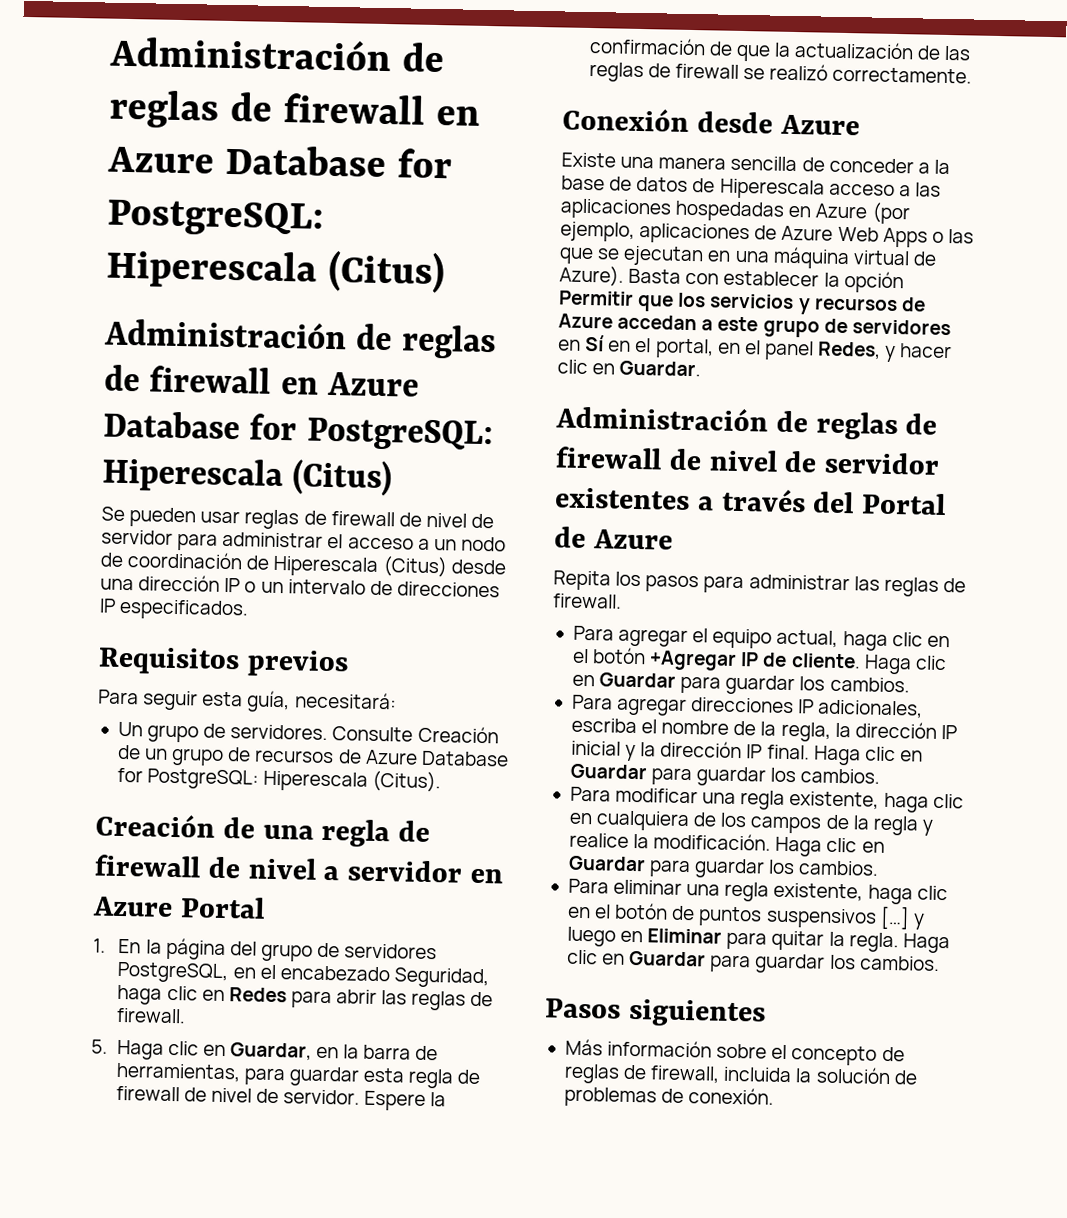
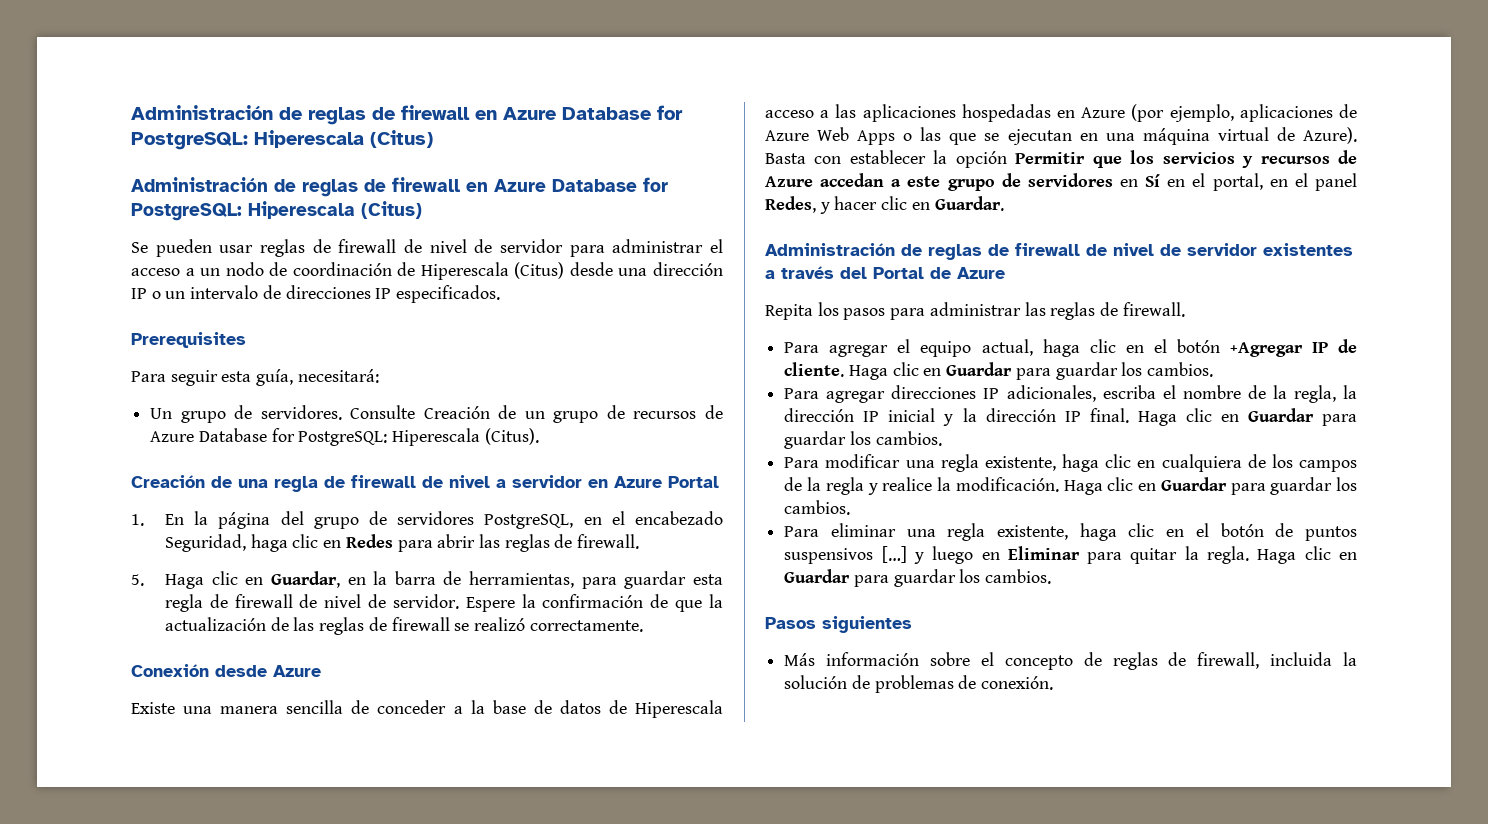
- Requisitos previos
+ Prerequisites

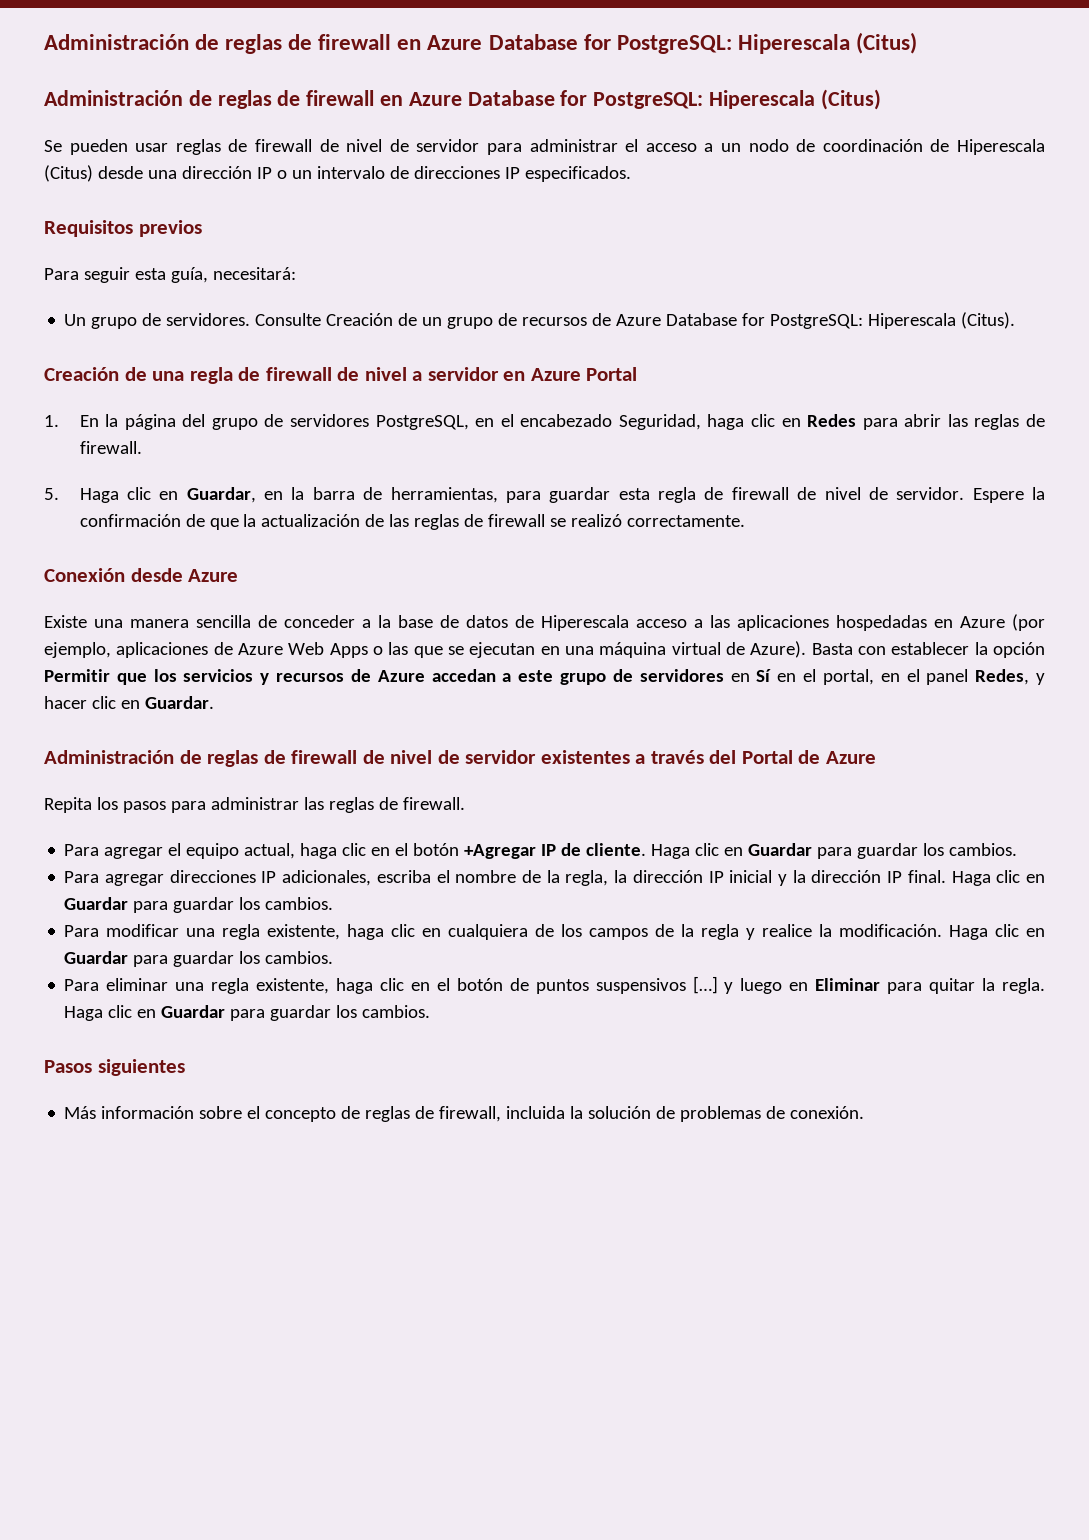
- Prerequisites
+ Requisitos previos

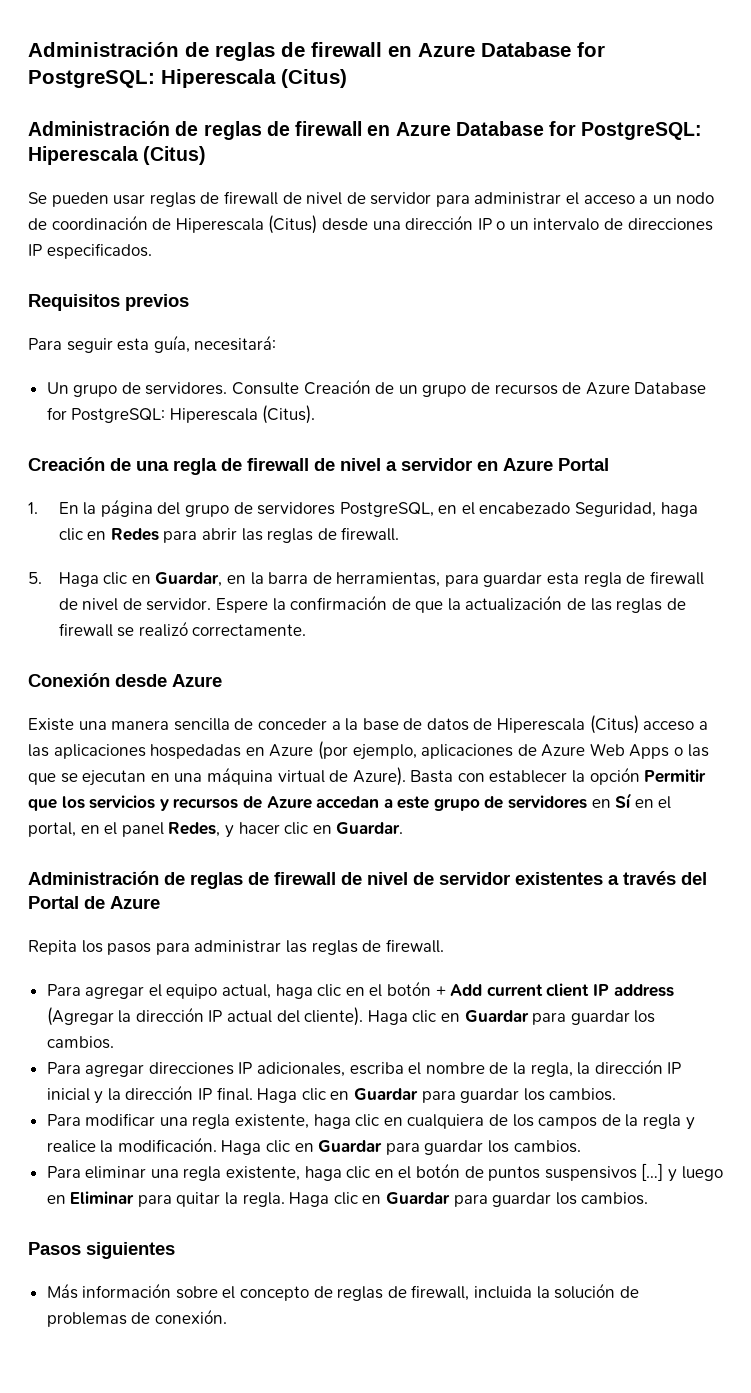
- Existe una manera sencilla de conceder a la base de datos de Hiperescala acceso a las aplicaciones hospedadas en Azure (por ejemplo, aplicaciones de Azure Web Apps o las que se ejecutan en una máquina virtual de Azure).
+ Existe una manera sencilla de conceder a la base de datos de Hiperescala (Citus) acceso a las aplicaciones hospedadas en Azure (por ejemplo, aplicaciones de Azure Web Apps o las que se ejecutan en una máquina virtual de Azure).
- Para agregar el equipo actual, haga clic en el botón +Agregar IP de cliente.
+ Para agregar el equipo actual, haga clic en el botón + Add current client IP address (Agregar la dirección IP actual del cliente).

